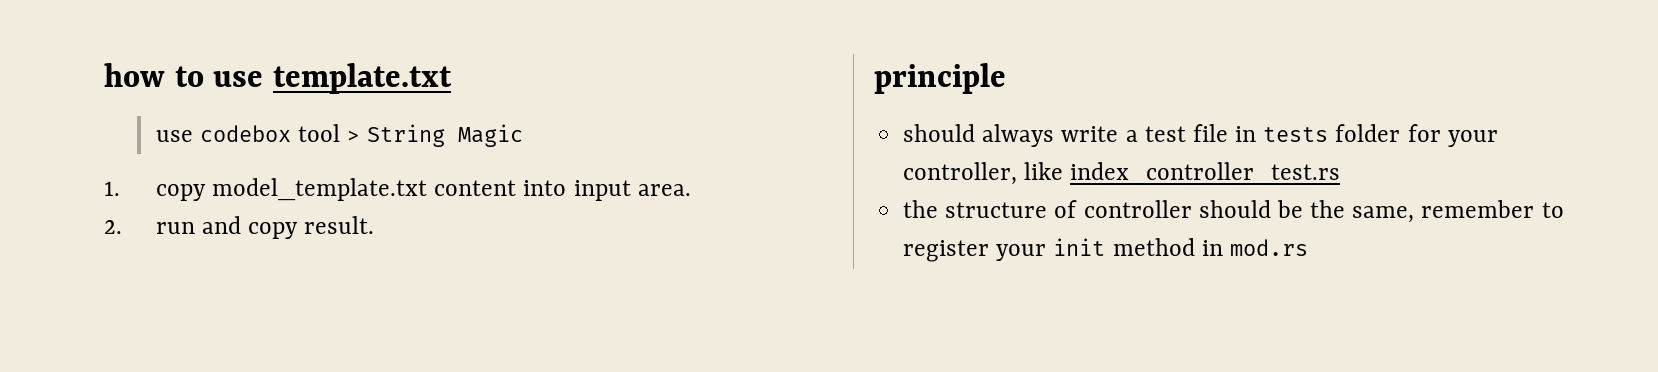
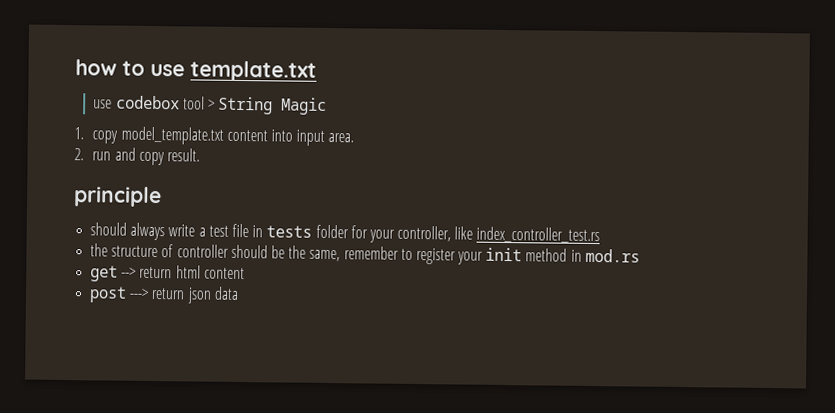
+ get --> return html content
+ post ---> return json data

